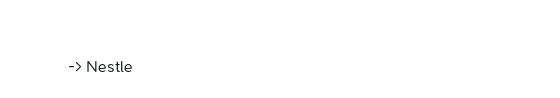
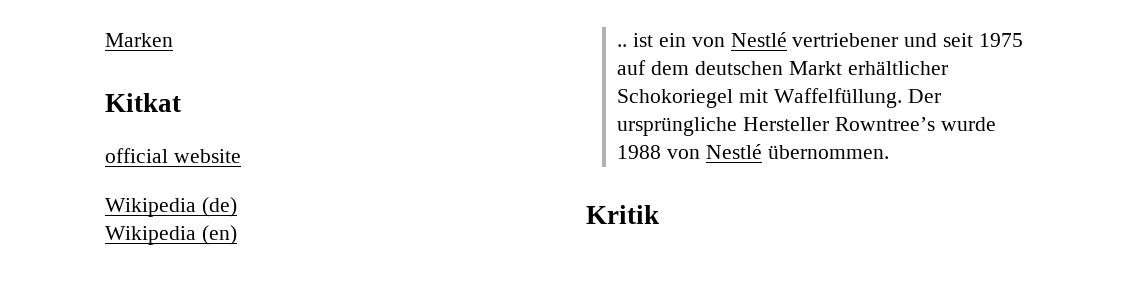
- -> Nestle
+ Marken
+ Kitkat
+ official website
+ Wikipedia (de)
+ Wikipedia (en)
+ .. ist ein von Nestlé vertriebener und seit 1975 auf dem deutschen Markt erhältlicher Schokoriegel mit Waffelfüllung. Der ursprüngliche Hersteller Rowntree’s wurde 1988 von Nestlé übernommen.
+ Kritik

